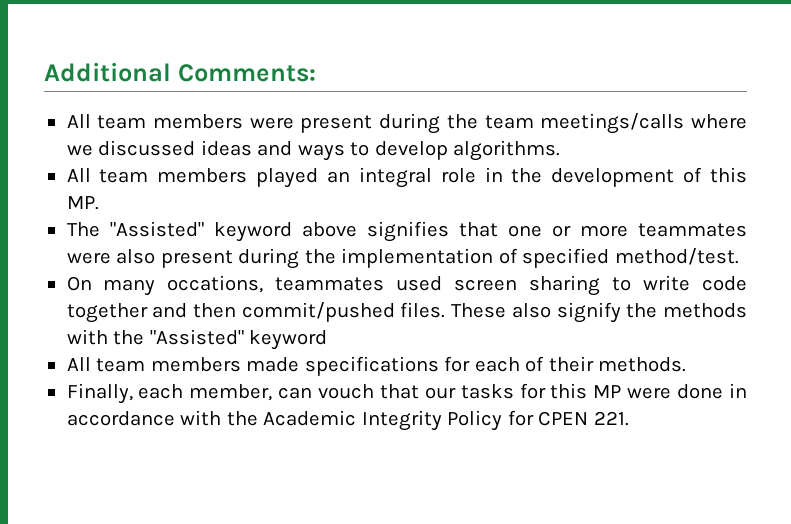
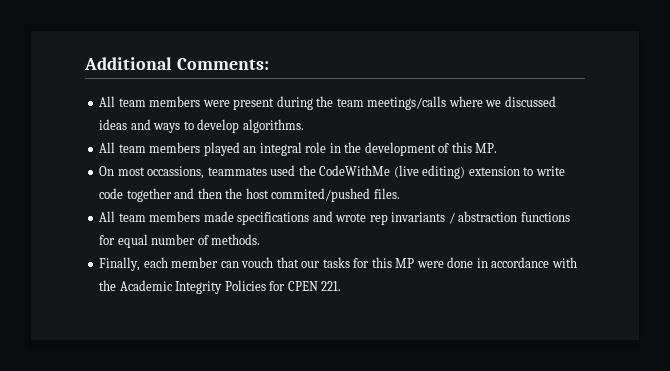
- The "Assisted" keyword above signifies that one or more teammates were also present during the implementation of specified method/test.
- On many occations, teammates used screen sharing to write code together and then commit/pushed files. These also signify the methods with the "Assisted" keyword
+ On most occassions, teammates used the CodeWithMe (live editing) extension to write code together and then the host commited/pushed files.
- All team members made specifications for each of their methods.
+ All team members made specifications and wrote rep invariants / abstraction functions for equal number of methods.
- Finally, each member, can vouch that our tasks for this MP were done in accordance with the Academic Integrity Policy for CPEN 221.
+ Finally, each member can vouch that our tasks for this MP were done in accordance with the Academic Integrity Policies for CPEN 221.

